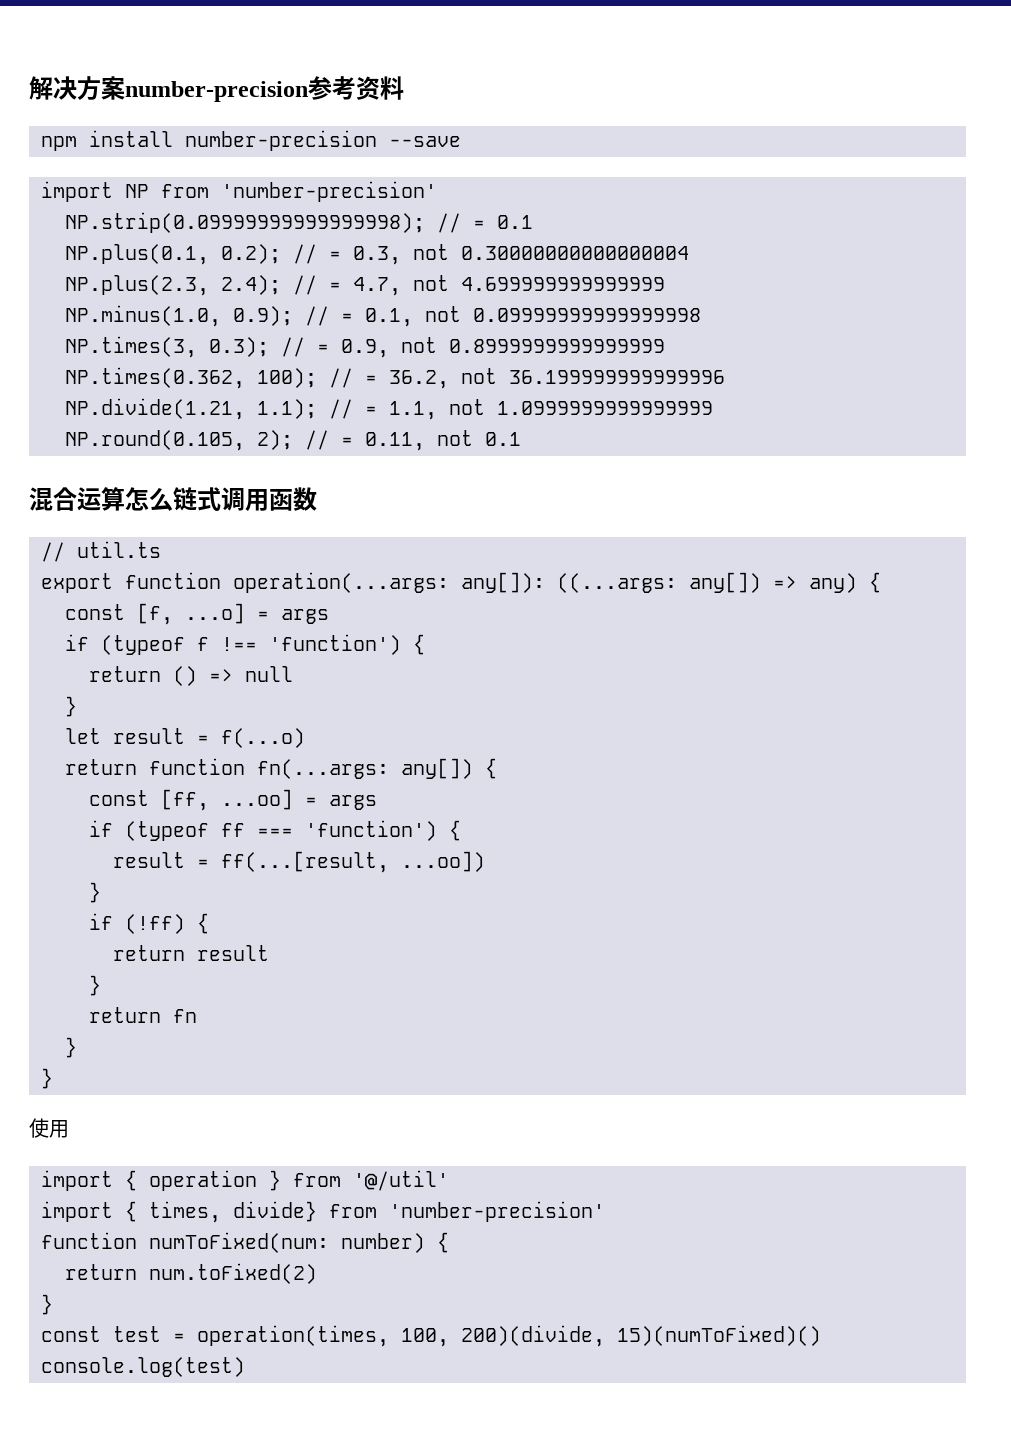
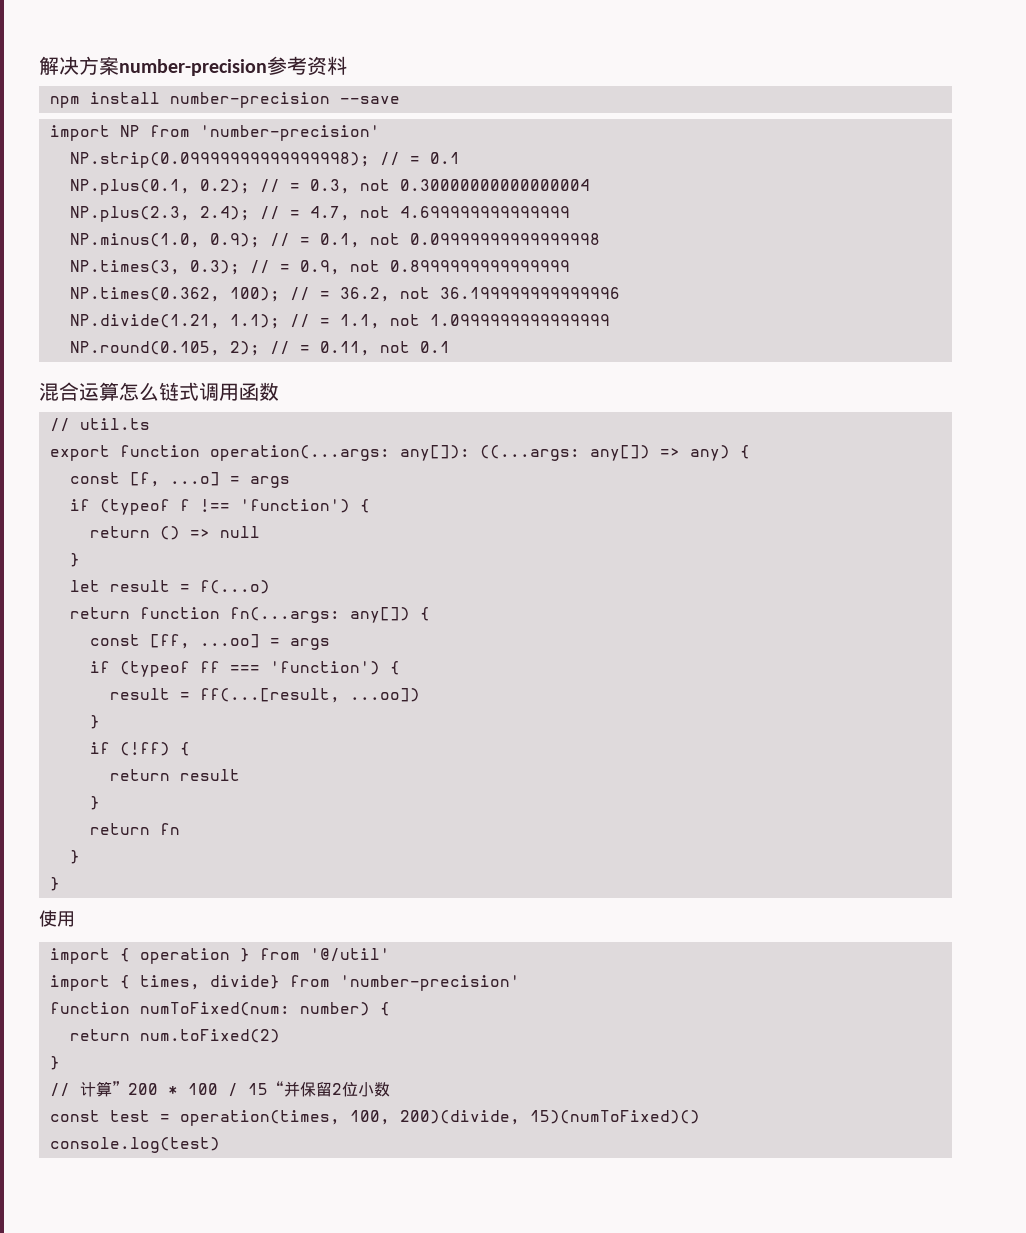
+ // 计算”200 * 100 / 15“并保留2位小数

